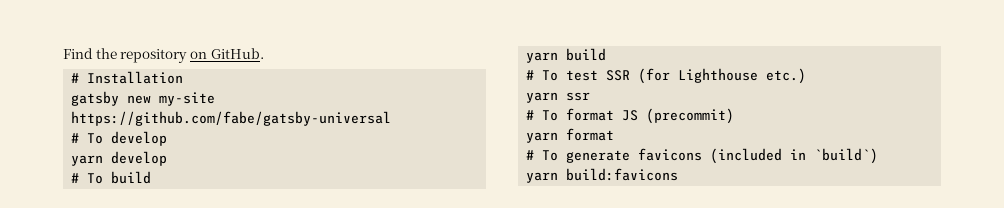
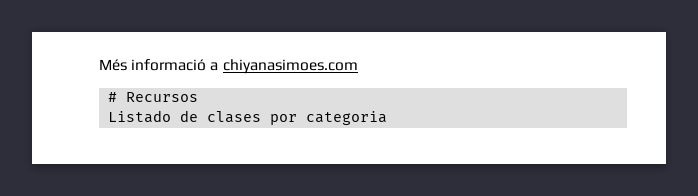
- Find the repository on GitHub.
- # Installation
- gatsby new my-site https://github.com/fabe/gatsby-universal
- # To develop
- yarn develop
- # To build
- yarn build
- # To test SSR (for Lighthouse etc.)
- yarn ssr
- # To format JS (precommit)
- yarn format
- # To generate favicons (included in `build`)
- yarn build:favicons
+ Més informació a chiyanasimoes.com
+ # Recursos
+ Listado de clases por categoria

